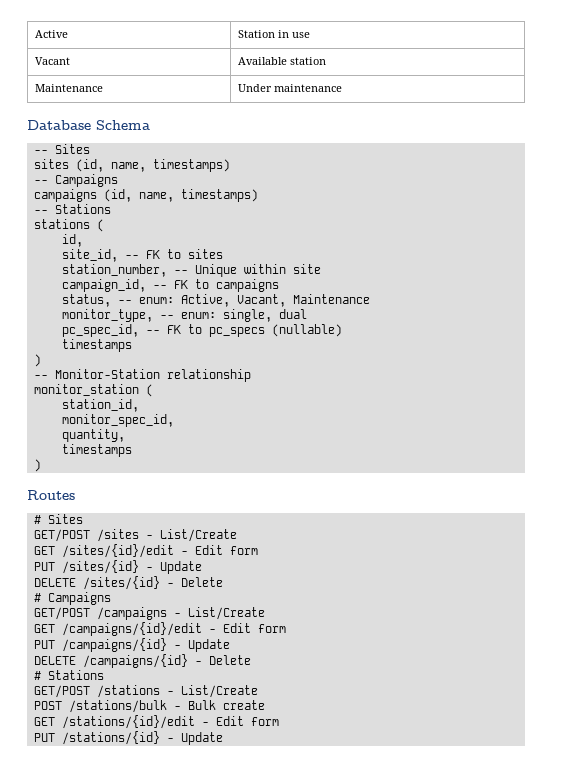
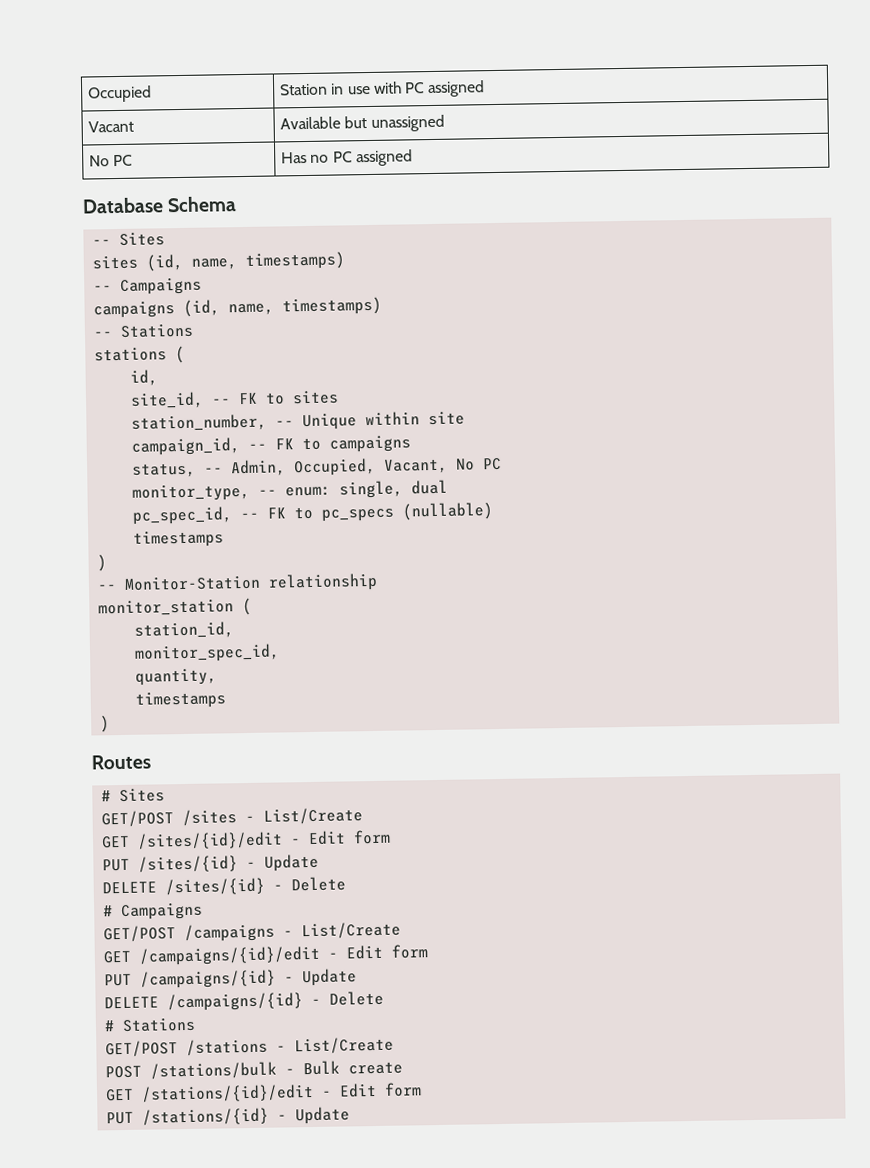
- Active | Station in use
+ Occupied | Station in use with PC assigned
- Vacant | Available station
- Maintenance | Under maintenance
+ Vacant | Available but unassigned
+ No PC | Has no PC assigned
- status, -- enum: Active, Vacant, Maintenance
+ status, -- Admin, Occupied, Vacant, No PC

